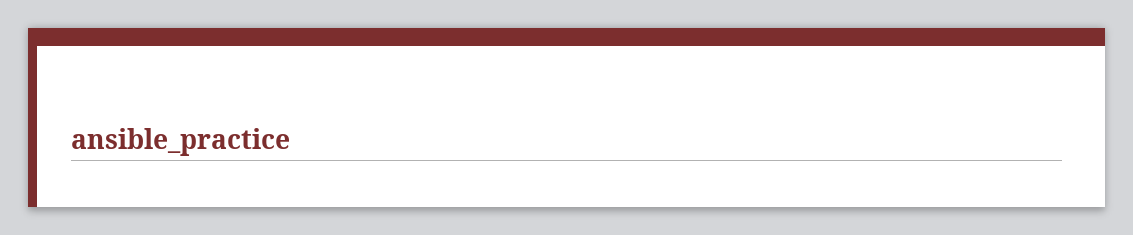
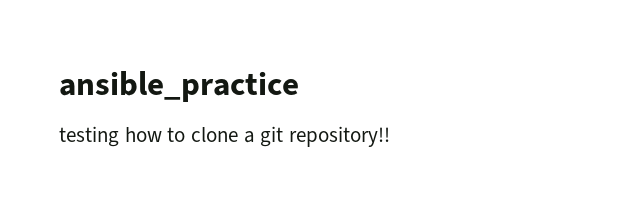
+ testing how to clone a git repository!!

